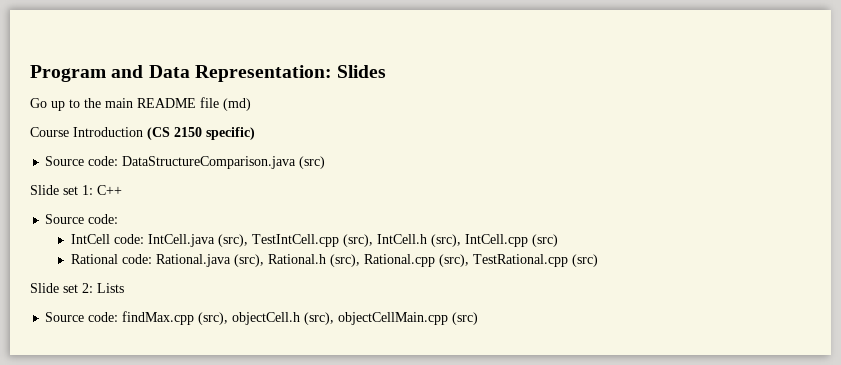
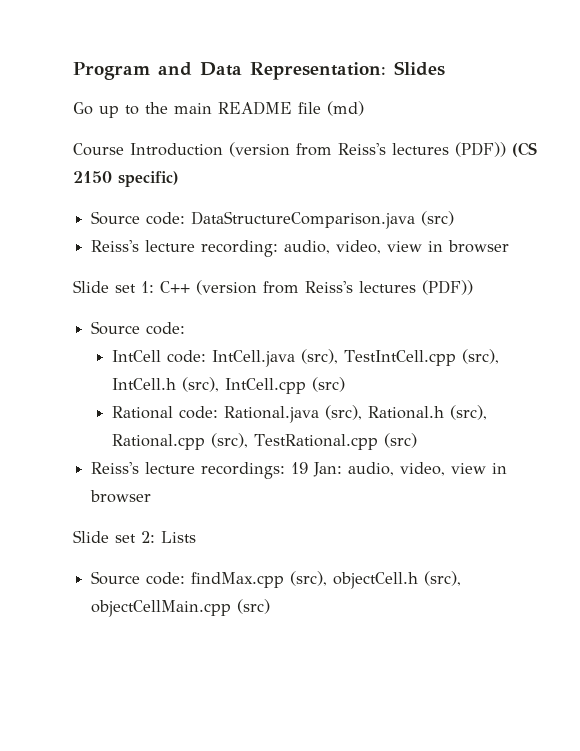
- Course Introduction (CS 2150 specific)
+ Course Introduction (version from Reiss's lectures (PDF)) (CS 2150 specific)
+ Reiss's lecture recording: audio, video, view in browser
- Slide set 1: C++
+ Slide set 1: C++ (version from Reiss's lectures (PDF))
+ Reiss's lecture recordings: 19 Jan: audio, video, view in browser

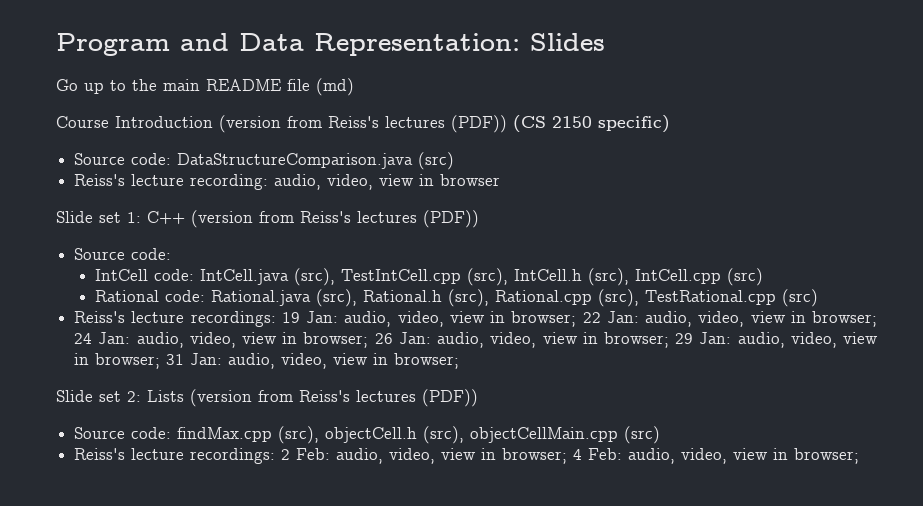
- Reiss's lecture recordings: 19 Jan: audio, video, view in browser
+ Reiss's lecture recordings: 19 Jan: audio, video, view in browser; 22 Jan: audio, video, view in browser; 24 Jan: audio, video, view in browser; 26 Jan: audio, video, view in browser; 29 Jan: audio, video, view in browser; 31 Jan: audio, video, view in browser;
- Slide set 2: Lists
+ Slide set 2: Lists (version from Reiss's lectures (PDF))
+ Reiss's lecture recordings: 2 Feb: audio, video, view in browser; 4 Feb: audio, video, view in browser;

